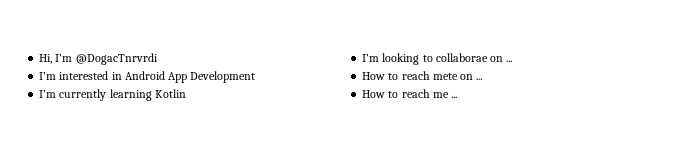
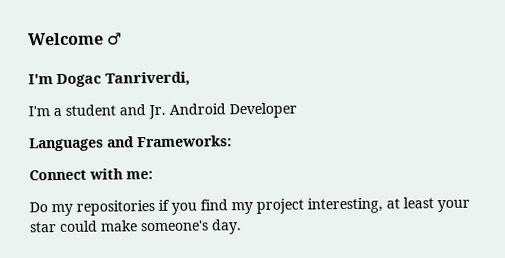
- Hi, I’m @DogacTnrvrdi
- I’m interested in Android App Development
- I’m currently learning Kotlin
- I’m looking to collaborae on ...
- How to reach mete on ...
- How to reach me ...
+ Welcome ♂
+ I'm Dogac Tanriverdi,
+ I'm a student and Jr. Android Developer
+ Languages and Frameworks:
+ Connect with me:
+ Do my repositories if you find my project interesting, at least your star could make someone's day.

